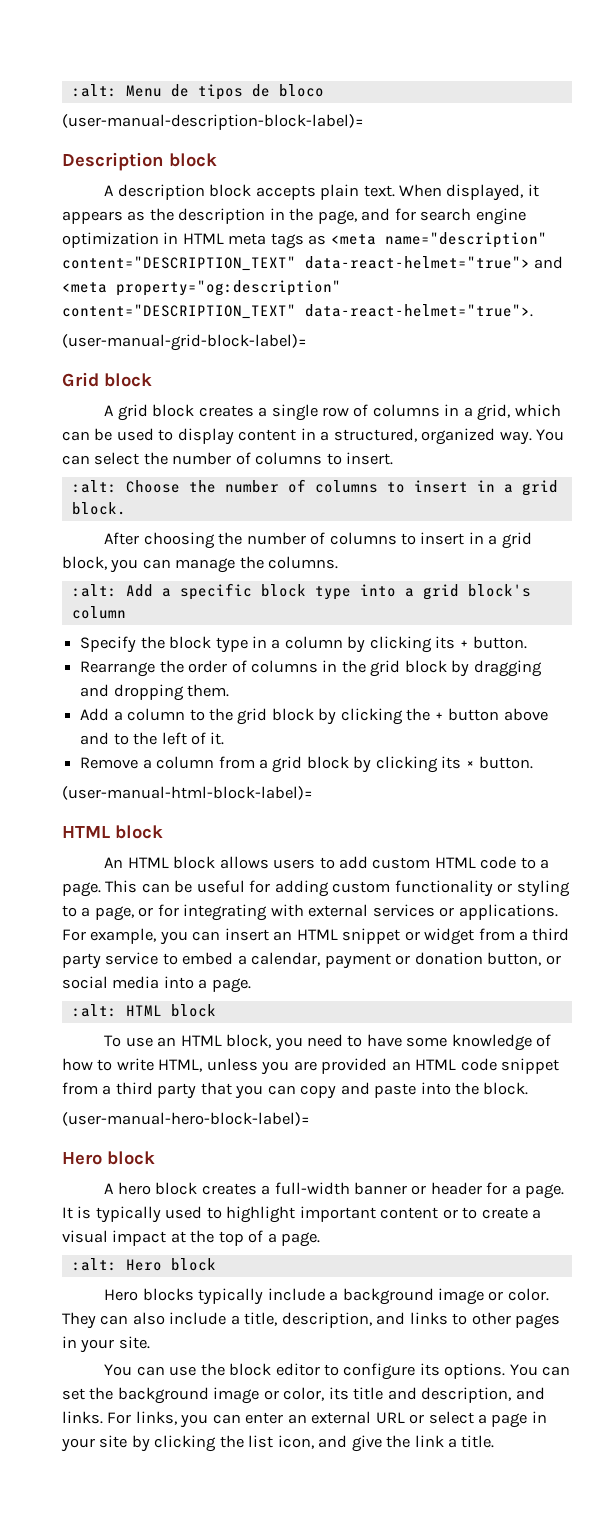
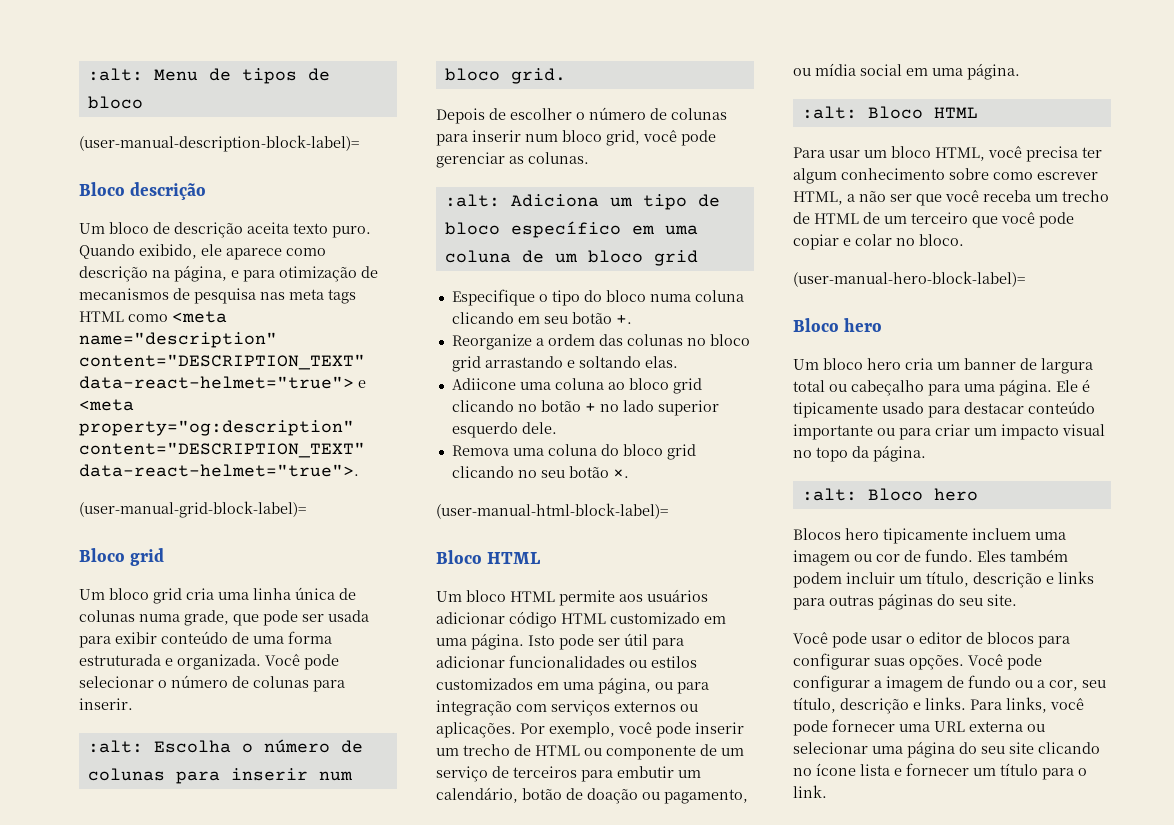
- Description block
- A description block accepts plain text. When displayed, it appears as the description in the page, and for search engine optimization in HTML meta tags as <meta name="description" content="DESCRIPTION_TEXT" data-react-helmet="true"> and <meta property="og:description" content="DESCRIPTION_TEXT" data-react-helmet="true">.
+ Bloco descrição
+ Um bloco de descrição aceita texto puro. Quando exibido, ele aparece como descrição na página, e para otimização de mecanismos de pesquisa nas meta tags HTML como <meta name="description" content="DESCRIPTION_TEXT" data-react-helmet="true"> e <meta property="og:description" content="DESCRIPTION_TEXT" data-react-helmet="true">.
- Grid block
- A grid block creates a single row of columns in a grid, which can be used to display content in a structured, organized way. You can select the number of columns to insert.
- :alt: Choose the number of columns to insert in a grid block.
- After choosing the number of columns to insert in a grid block, you can manage the columns.
- :alt: Add a specific block type into a grid block's column
- Specify the block type in a column by clicking its + button.
- Rearrange the order of columns in the grid block by dragging and dropping them.
- Add a column to the grid block by clicking the + button above and to the left of it.
- Remove a column from a grid block by clicking its × button.
+ Bloco grid
+ Um bloco grid cria uma linha única de colunas numa grade, que pode ser usada para exibir conteúdo de uma forma estruturada e organizada. Você pode selecionar o número de colunas para inserir.
+ :alt: Escolha o número de colunas para inserir num bloco grid.
+ Depois de escolher o número de colunas para inserir num bloco grid, você pode gerenciar as colunas.
+ :alt: Adiciona um tipo de bloco específico em uma coluna de um bloco grid
+ Especifique o tipo do bloco numa coluna clicando em seu botão +.
+ Reorganize a ordem das colunas no bloco grid arrastando e soltando elas.
+ Adiicone uma coluna ao bloco grid clicando no botão + no lado superior esquerdo dele.
+ Remova uma coluna do bloco grid clicando no seu botão ×.
  (user-manual-html-block-label)=
- HTML block
- An HTML block allows users to add custom HTML code to a page. This can be useful for adding custom functionality or styling to a page, or for integrating with external services or applications. For example, you can insert an HTML snippet or widget from a third party service to embed a calendar, payment or donation button, or social media into a page.
- :alt: HTML block
- To use an HTML block, you need to have some knowledge of how to write HTML, unless you are provided an HTML code snippet from a third party that you can copy and paste into the block.
+ Bloco HTML
+ Um bloco HTML permite aos usuários adicionar código HTML customizado em uma página. Isto pode ser útil para adicionar funcionalidades ou estilos customizados em uma página, ou para integração com serviços externos ou aplicações. Por exemplo, você pode inserir um trecho de HTML ou componente de um serviço de terceiros para embutir um calendário, botão de doação ou pagamento, ou mídia social em uma página.
+ :alt: Bloco HTML
+ Para usar um bloco HTML, você precisa ter algum conhecimento sobre como escrever HTML, a não ser que você receba um trecho de HTML de um terceiro que você pode copiar e colar no bloco.
  (user-manual-hero-block-label)=
- Hero block
- A hero block creates a full-width banner or header for a page. It is typically used to highlight important content or to create a visual impact at the top of a page.
- :alt: Hero block
- Hero blocks typically include a background image or color. They can also include a title, description, and links to other pages in your site.
- You can use the block editor to configure its options. You can set the background image or color, its title and description, and links. For links, you can enter an external URL or select a page in your site by clicking the list icon, and give the link a title.
+ Bloco hero
+ Um bloco hero cria um banner de largura total ou cabeçalho para uma página. Ele é tipicamente usado para destacar conteúdo importante ou para criar um impacto visual no topo da página.
+ :alt: Bloco hero
+ Blocos hero tipicamente incluem uma imagem ou cor de fundo. Eles também podem incluir um título, descrição e links para outras páginas do seu site.
+ Você pode usar o editor de blocos para configurar suas opções. Você pode configurar a imagem de fundo ou a cor, seu título, descrição e links. Para links, você pode fornecer uma URL externa ou selecionar uma página do seu site clicando no ícone lista e fornecer um título para o link.

